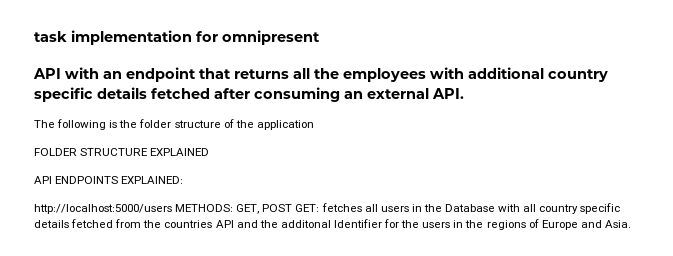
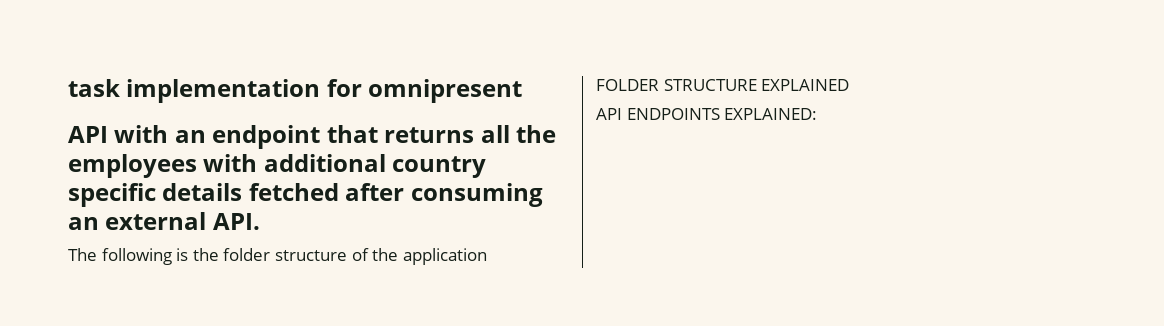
- http://localhost:5000/users METHODS: GET, POST GET: fetches all users in the Database with all country specific details fetched from the countries API and the additonal Identifier for the users in the regions of Europe and Asia.

